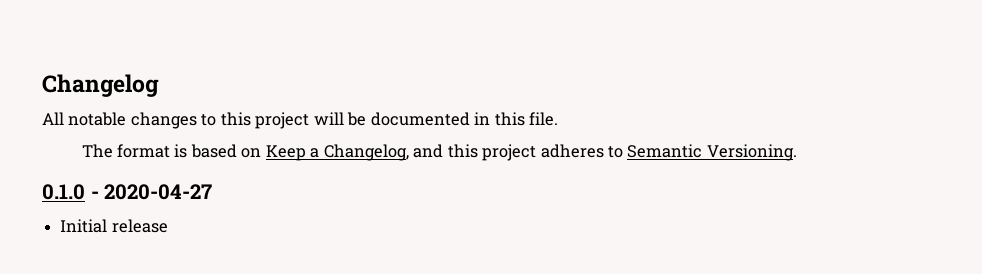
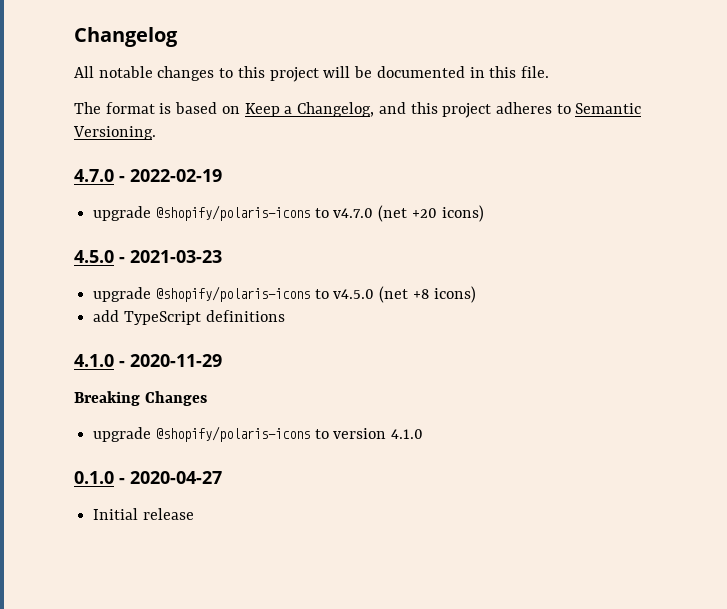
+ 4.7.0 - 2022-02-19
+ upgrade @shopify/polaris-icons to v4.7.0 (net +20 icons)
+ 4.5.0 - 2021-03-23
+ upgrade @shopify/polaris-icons to v4.5.0 (net +8 icons)
+ add TypeScript definitions
+ 4.1.0 - 2020-11-29
+ Breaking Changes
+ upgrade @shopify/polaris-icons to version 4.1.0

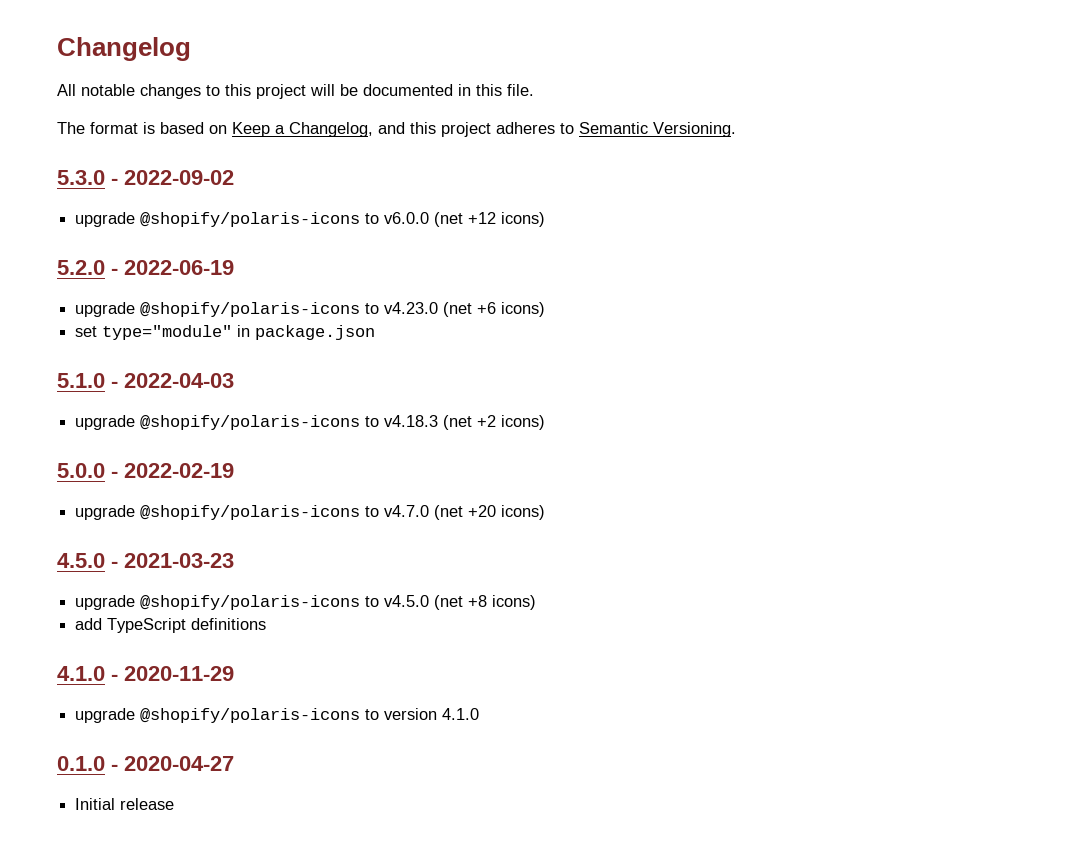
- 4.7.0 - 2022-02-19
+ 5.3.0 - 2022-09-02
+ upgrade @shopify/polaris-icons to v6.0.0 (net +12 icons)
+ 5.2.0 - 2022-06-19
+ upgrade @shopify/polaris-icons to v4.23.0 (net +6 icons)
+ set type="module" in package.json
+ 5.1.0 - 2022-04-03
+ upgrade @shopify/polaris-icons to v4.18.3 (net +2 icons)
+ 5.0.0 - 2022-02-19
- Breaking Changes

